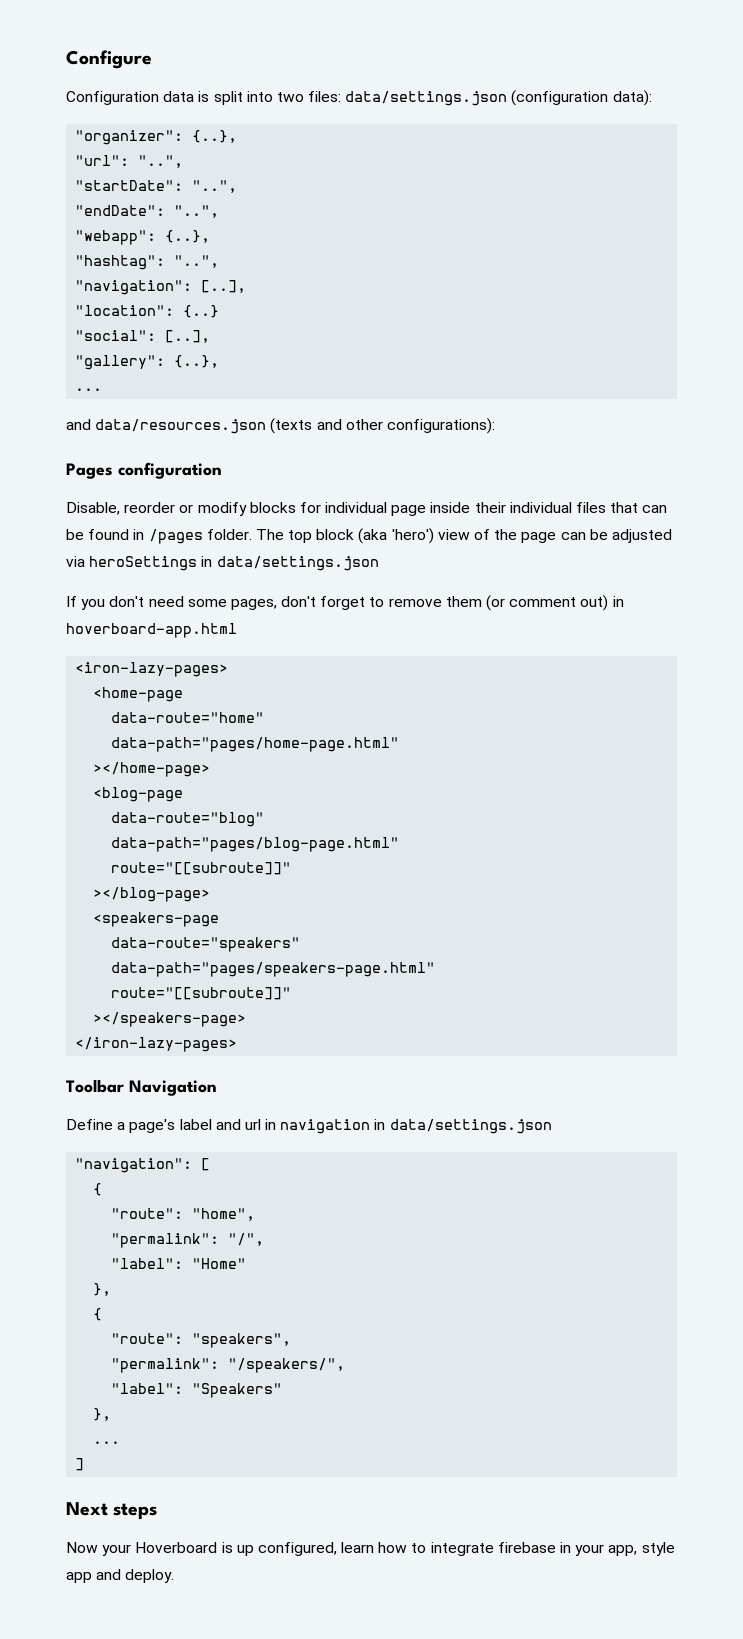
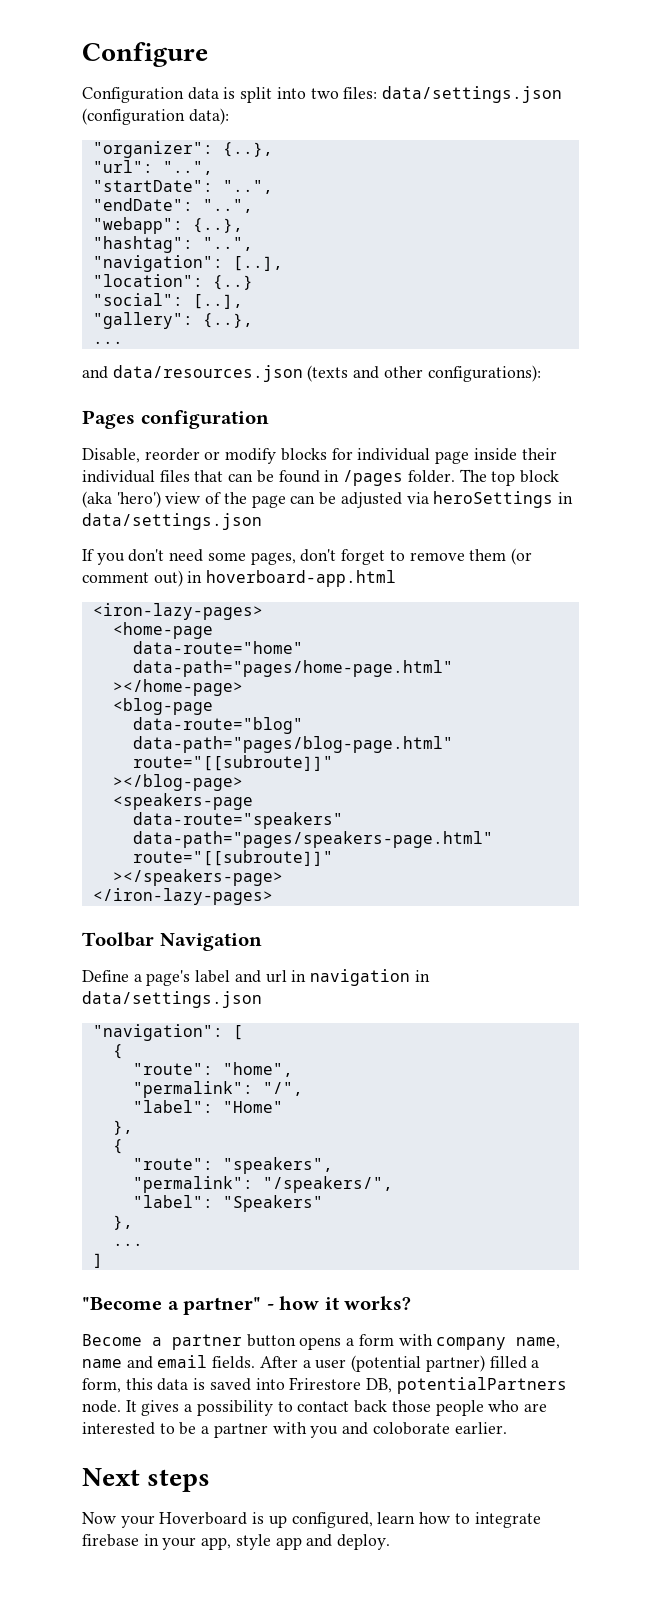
+ "Become a partner" - how it works?
+ Become a partner button opens a form with company name, name and email fields. After a user (potential partner) filled a form, this data is saved into Frirestore DB, potentialPartners node. It gives a possibility to contact back those people who are interested to be a partner with you and coloborate earlier.

